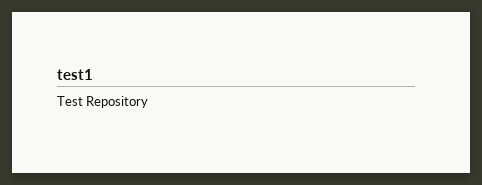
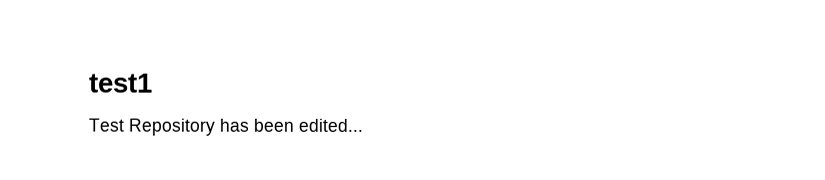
- Test Repository
+ Test Repository has been edited...

